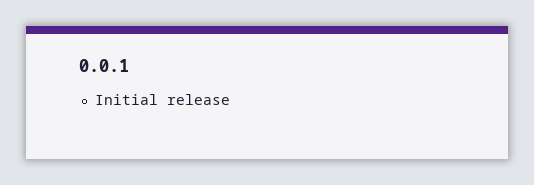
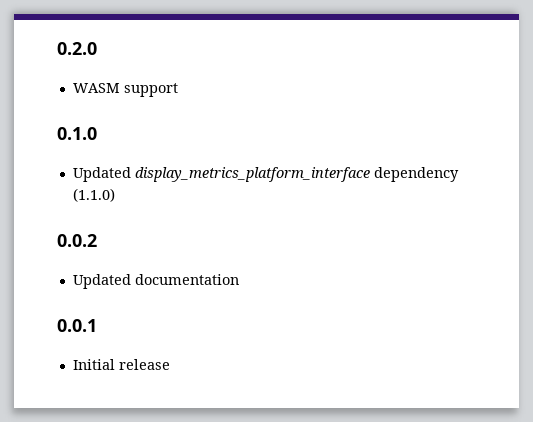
+ 0.2.0
+ WASM support
+ 0.1.0
+ Updated display_metrics_platform_interface dependency (1.1.0)
+ 0.0.2
+ Updated documentation

